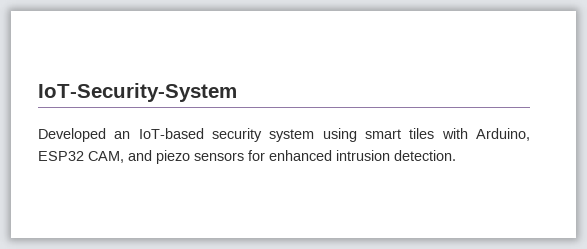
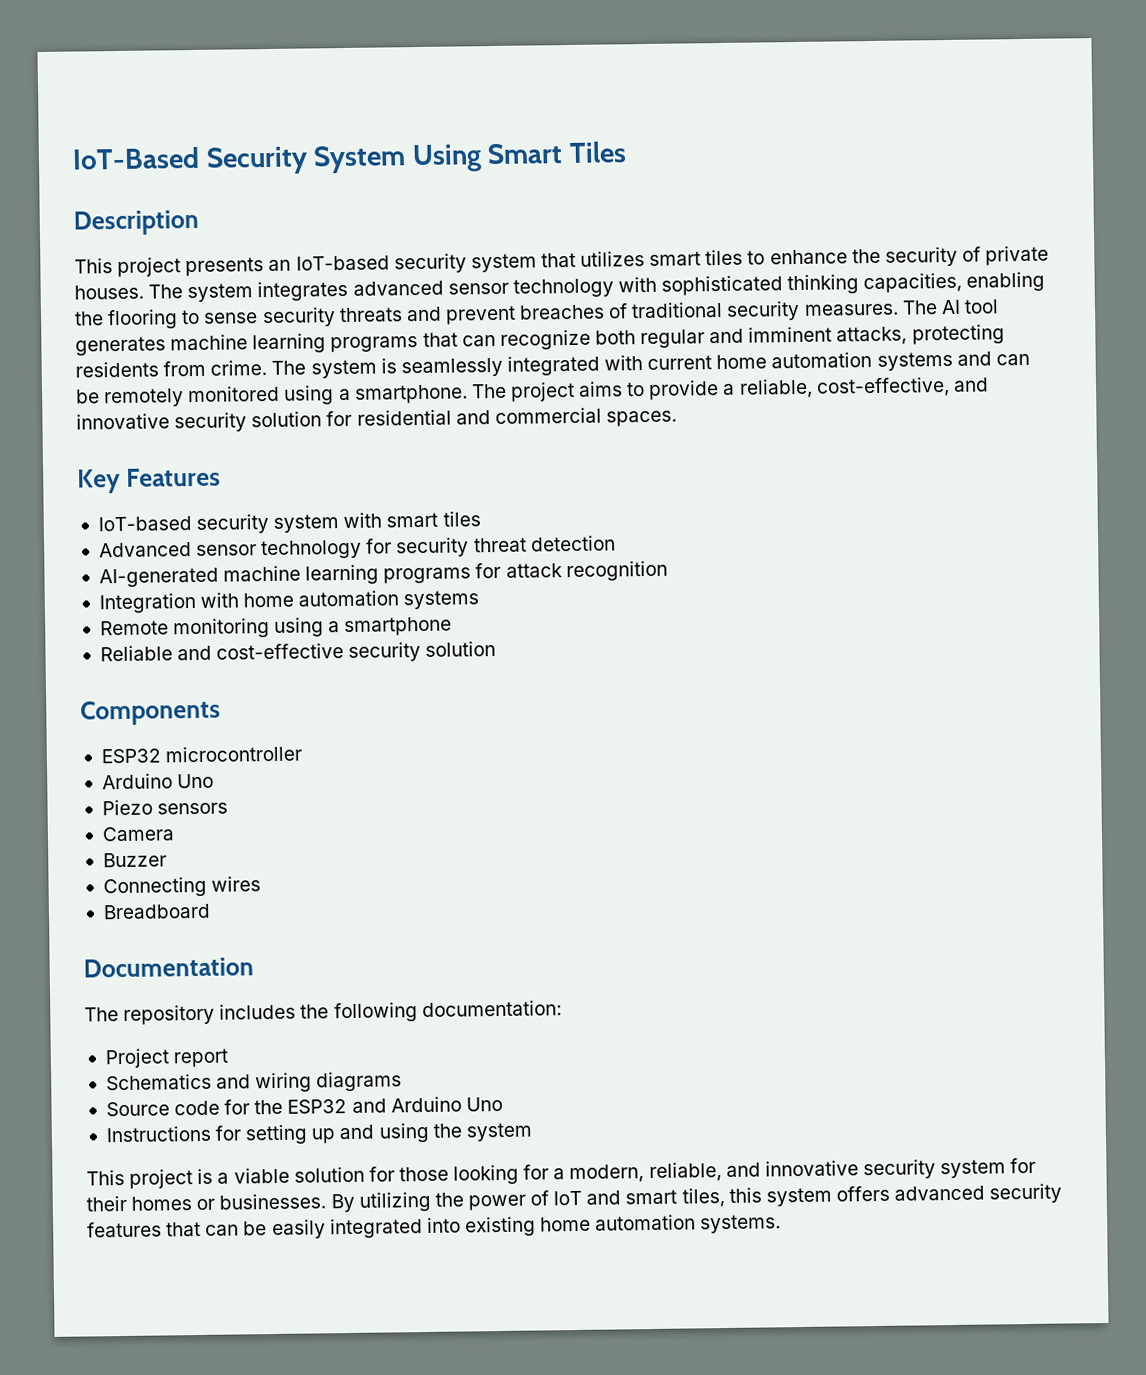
- IoT-Security-System
- Developed an IoT-based security system using smart tiles with Arduino, ESP32 CAM, and piezo sensors for enhanced intrusion detection.
+ IoT-Based Security System Using Smart Tiles
+ Description
+ This project presents an IoT-based security system that utilizes smart tiles to enhance the security of private houses. The system integrates advanced sensor technology with sophisticated thinking capacities, enabling the flooring to sense security threats and prevent breaches of traditional security measures. The AI tool generates machine learning programs that can recognize both regular and imminent attacks, protecting residents from crime. The system is seamlessly integrated with current home automation systems and can be remotely monitored using a smartphone. The project aims to provide a reliable, cost-effective, and innovative security solution for residential and commercial spaces.
+ Key Features
+ IoT-based security system with smart tiles
+ Advanced sensor technology for security threat detection
+ AI-generated machine learning programs for attack recognition
+ Integration with home automation systems
+ Remote monitoring using a smartphone
+ Reliable and cost-effective security solution
+ Components
+ ESP32 microcontroller
+ Arduino Uno
+ Piezo sensors
+ Camera
+ Buzzer
+ Connecting wires
+ Breadboard
+ Documentation
+ The repository includes the following documentation:
+ Project report
+ Schematics and wiring diagrams
+ Source code for the ESP32 and Arduino Uno
+ Instructions for setting up and using the system
+ This project is a viable solution for those looking for a modern, reliable, and innovative security system for their homes or businesses. By utilizing the power of IoT and smart tiles, this system offers advanced security features that can be easily integrated into existing home automation systems.

